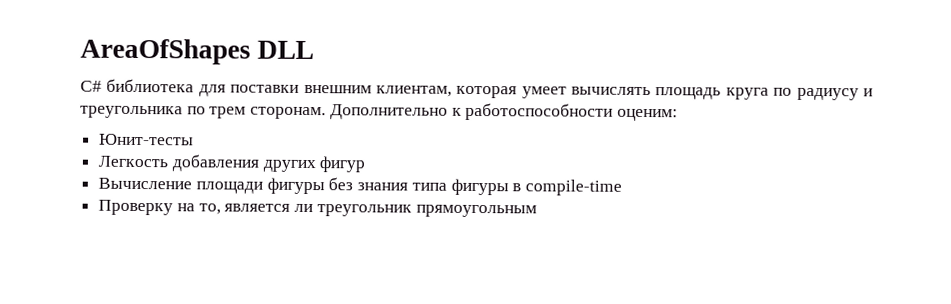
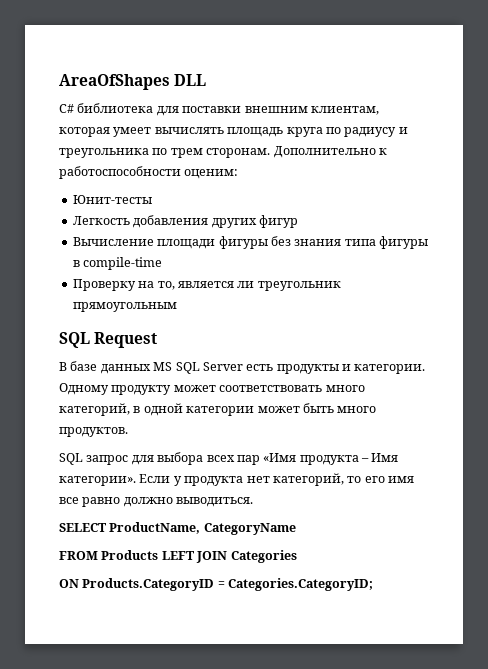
+ SQL Request
+ В базе данных MS SQL Server есть продукты и категории. Одному продукту может соответствовать много категорий, в одной категории может быть много продуктов.
+ SQL запрос для выбора всех пар «Имя продукта – Имя категории». Если у продукта нет категорий, то его имя все равно должно выводиться.
+ SELECT ProductName, CategoryName
+ FROM Products LEFT JOIN Categories
+ ON Products.CategoryID = Categories.CategoryID;

